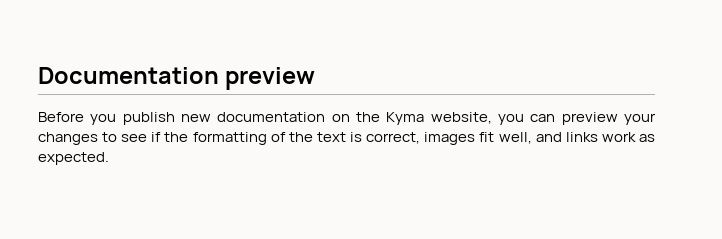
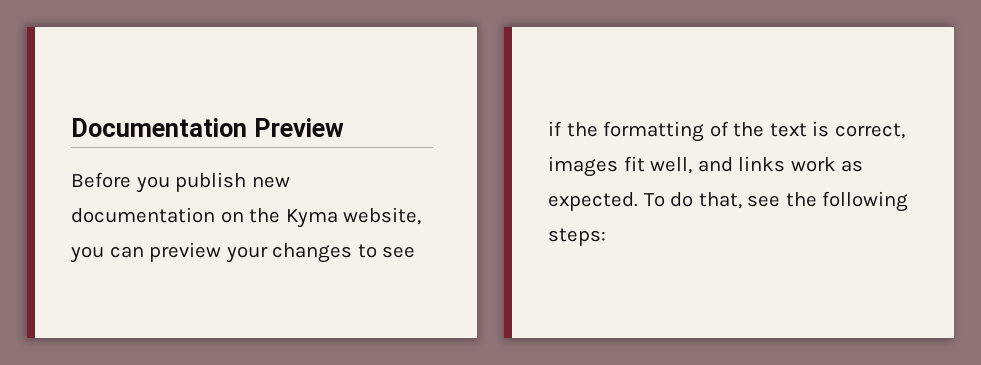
- Documentation preview
+ Documentation Preview
+ To do that, see the following steps:

